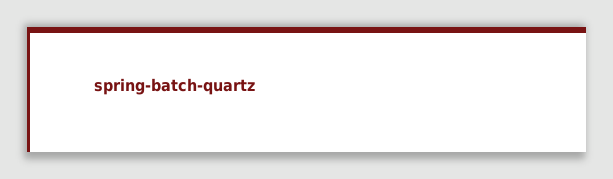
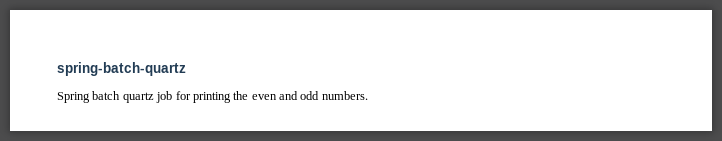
+ Spring batch quartz job for printing the even and odd numbers.

